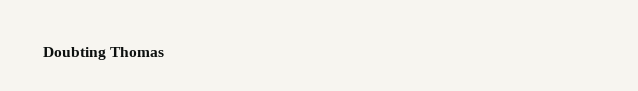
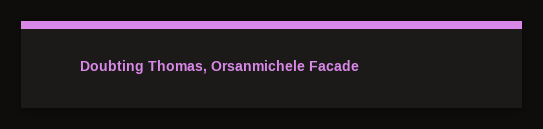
- Doubting Thomas
+ Doubting Thomas, Orsanmichele Facade

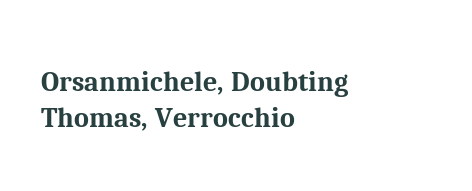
- Doubting Thomas, Orsanmichele Facade
+ Orsanmichele, Doubting Thomas, Verrocchio

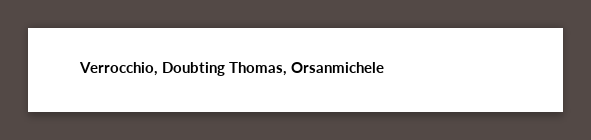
- Orsanmichele, Doubting Thomas, Verrocchio
+ Verrocchio, Doubting Thomas, Orsanmichele

